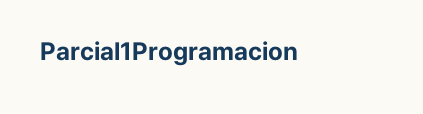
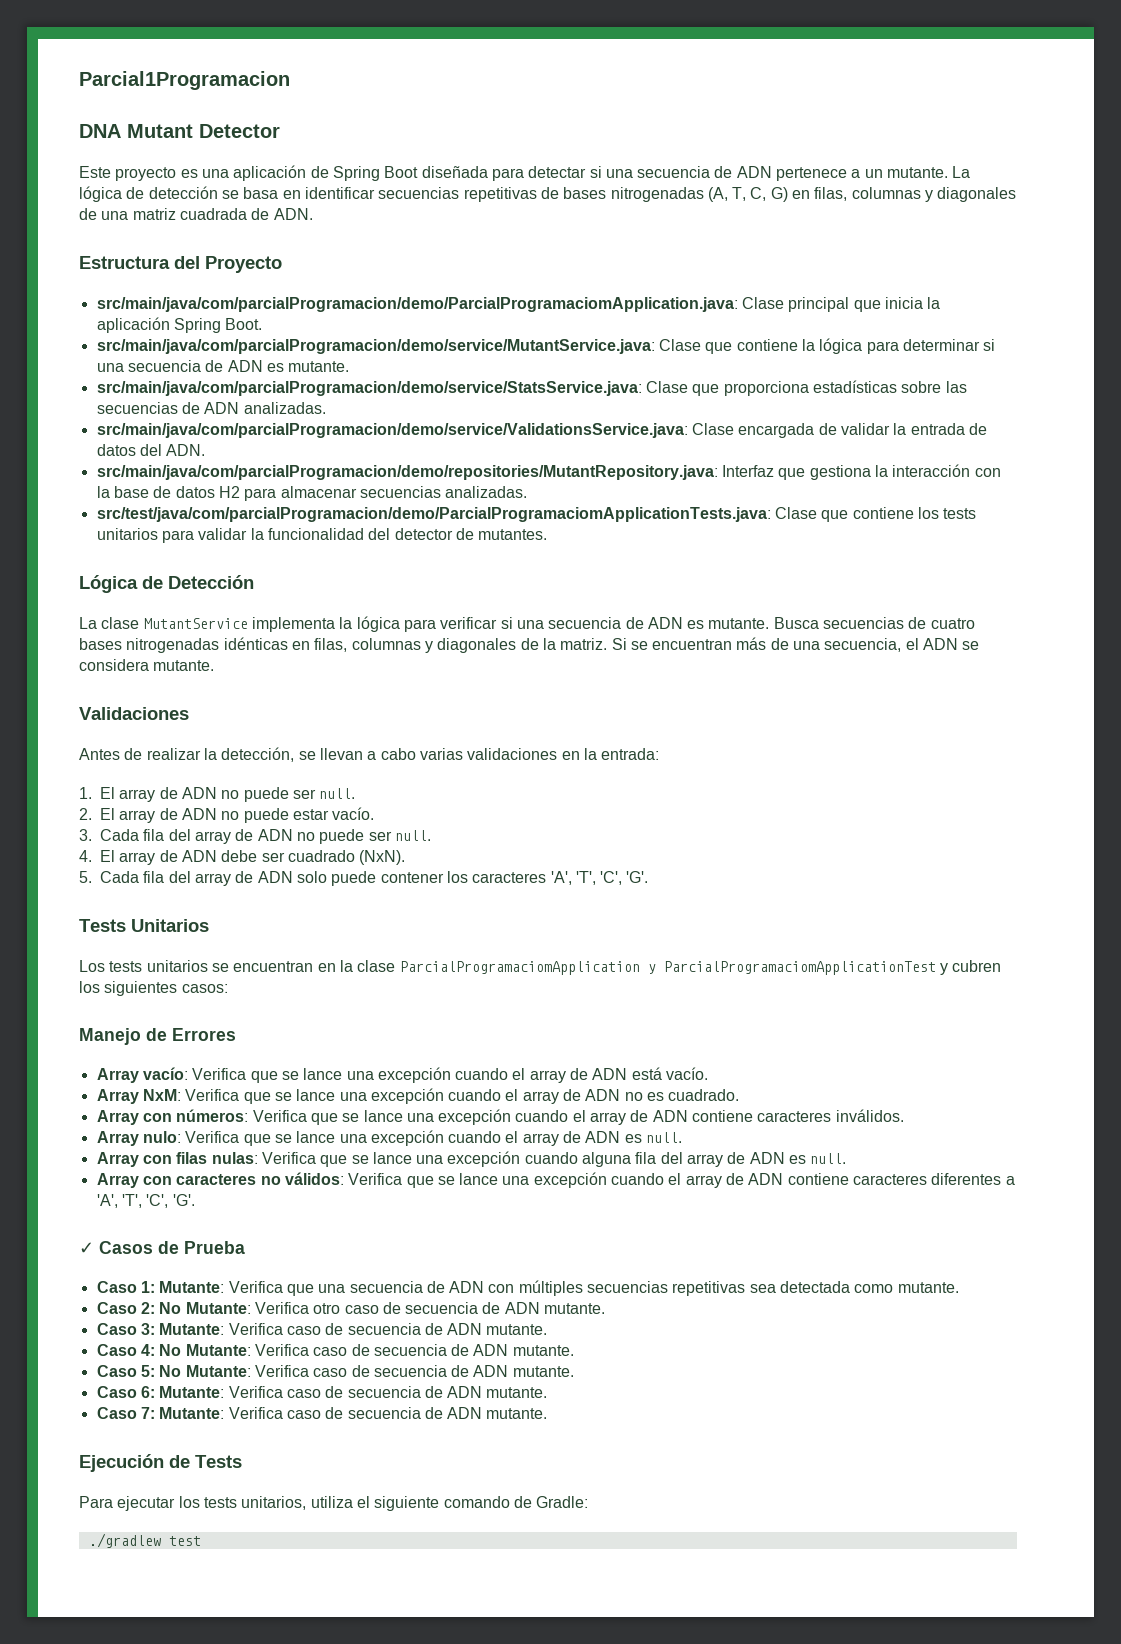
+ DNA Mutant Detector
+ Este proyecto es una aplicación de Spring Boot diseñada para detectar si una secuencia de ADN pertenece a un mutante. La lógica de detección se basa en identificar secuencias repetitivas de bases nitrogenadas (A, T, C, G) en filas, columnas y diagonales de una matriz cuadrada de ADN.
+ Estructura del Proyecto
+ src/main/java/com/parcialProgramacion/demo/ParcialProgramaciomApplication.java: Clase principal que inicia la aplicación Spring Boot.
+ src/main/java/com/parcialProgramacion/demo/service/MutantService.java: Clase que contiene la lógica para determinar si una secuencia de ADN es mutante.
+ src/main/java/com/parcialProgramacion/demo/service/StatsService.java: Clase que proporciona estadísticas sobre las secuencias de ADN analizadas.
+ src/main/java/com/parcialProgramacion/demo/service/ValidationsService.java: Clase encargada de validar la entrada de datos del ADN.
+ src/main/java/com/parcialProgramacion/demo/repositories/MutantRepository.java: Interfaz que gestiona la interacción con la base de datos H2 para almacenar secuencias analizadas.
+ src/test/java/com/parcialProgramacion/demo/ParcialProgramaciomApplicationTests.java: Clase que contiene los tests unitarios para validar la funcionalidad del detector de mutantes.
+ Lógica de Detección
+ La clase MutantService implementa la lógica para verificar si una secuencia de ADN es mutante. Busca secuencias de cuatro bases nitrogenadas idénticas en filas, columnas y diagonales de la matriz. Si se encuentran más de una secuencia, el ADN se considera mutante.
+ Validaciones
+ Antes de realizar la detección, se llevan a cabo varias validaciones en la entrada:
+ 1. El array de ADN no puede ser null.
+ 2. El array de ADN no puede estar vacío.
+ 3. Cada fila del array de ADN no puede ser null.
+ 4. El array de ADN debe ser cuadrado (NxN).
+ 5. Cada fila del array de ADN solo puede contener los caracteres 'A', 'T', 'C', 'G'.
+ Tests Unitarios
+ Los tests unitarios se encuentran en la clase ParcialProgramaciomApplication y ParcialProgramaciomApplicationTest y cubren los siguientes casos:
+ Manejo de Errores
+ Array vacío: Verifica que se lance una excepción cuando el array de ADN está vacío.
+ Array NxM: Verifica que se lance una excepción cuando el array de ADN no es cuadrado.
+ Array con números: Verifica que se lance una excepción cuando el array de ADN contiene caracteres inválidos.
+ Array nulo: Verifica que se lance una excepción cuando el array de ADN es null.
+ Array con filas nulas: Verifica que se lance una excepción cuando alguna fila del array de ADN es null.
+ Array con caracteres no válidos: Verifica que se lance una excepción cuando el array de ADN contiene caracteres diferentes a 'A', 'T', 'C', 'G'.
+ ✓ Casos de Prueba
+ Caso 1: Mutante: Verifica que una secuencia de ADN con múltiples secuencias repetitivas sea detectada como mutante.
+ Caso 2: No Mutante: Verifica otro caso de secuencia de ADN mutante.
+ Caso 3: Mutante: Verifica caso de secuencia de ADN mutante.
+ Caso 4: No Mutante: Verifica caso de secuencia de ADN mutante.
+ Caso 5: No Mutante: Verifica caso de secuencia de ADN mutante.
+ Caso 6: Mutante: Verifica caso de secuencia de ADN mutante.
+ Caso 7: Mutante: Verifica caso de secuencia de ADN mutante.
+ Ejecución de Tests
+ Para ejecutar los tests unitarios, utiliza el siguiente comando de Gradle:
+ ./gradlew test

